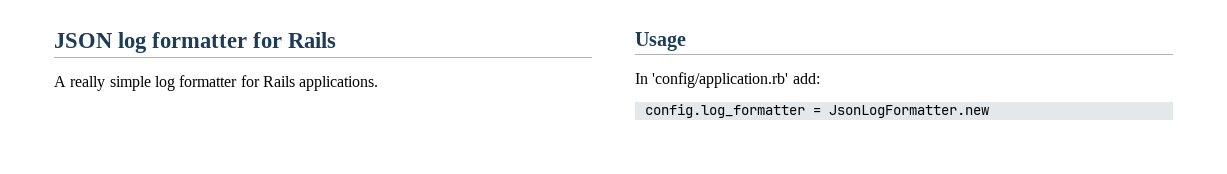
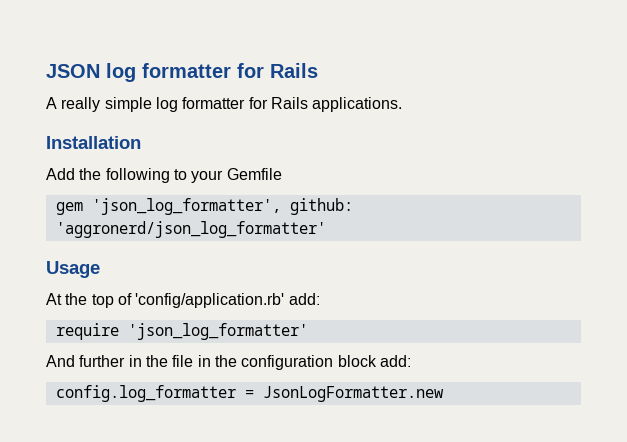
+ Installation
+ Add the following to your Gemfile
+ gem 'json_log_formatter', github: 'aggronerd/json_log_formatter'
  Usage
- In 'config/application.rb' add:
+ At the top of 'config/application.rb' add:
+ require 'json_log_formatter'
+ And further in the file in the configuration block add:

